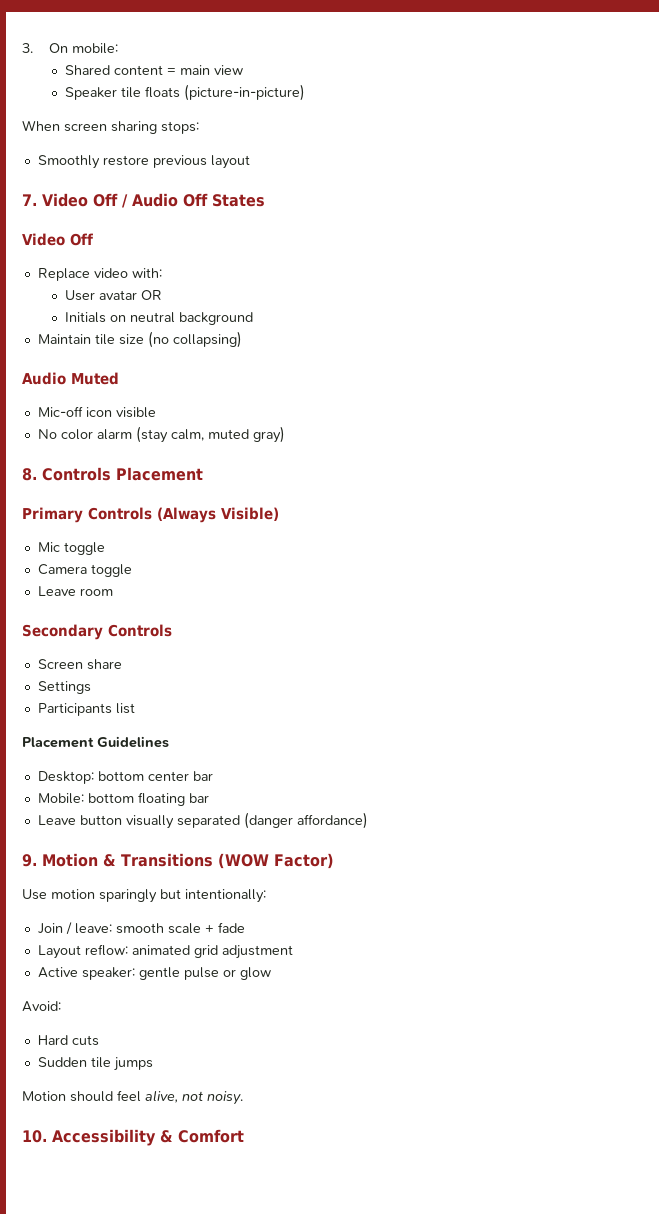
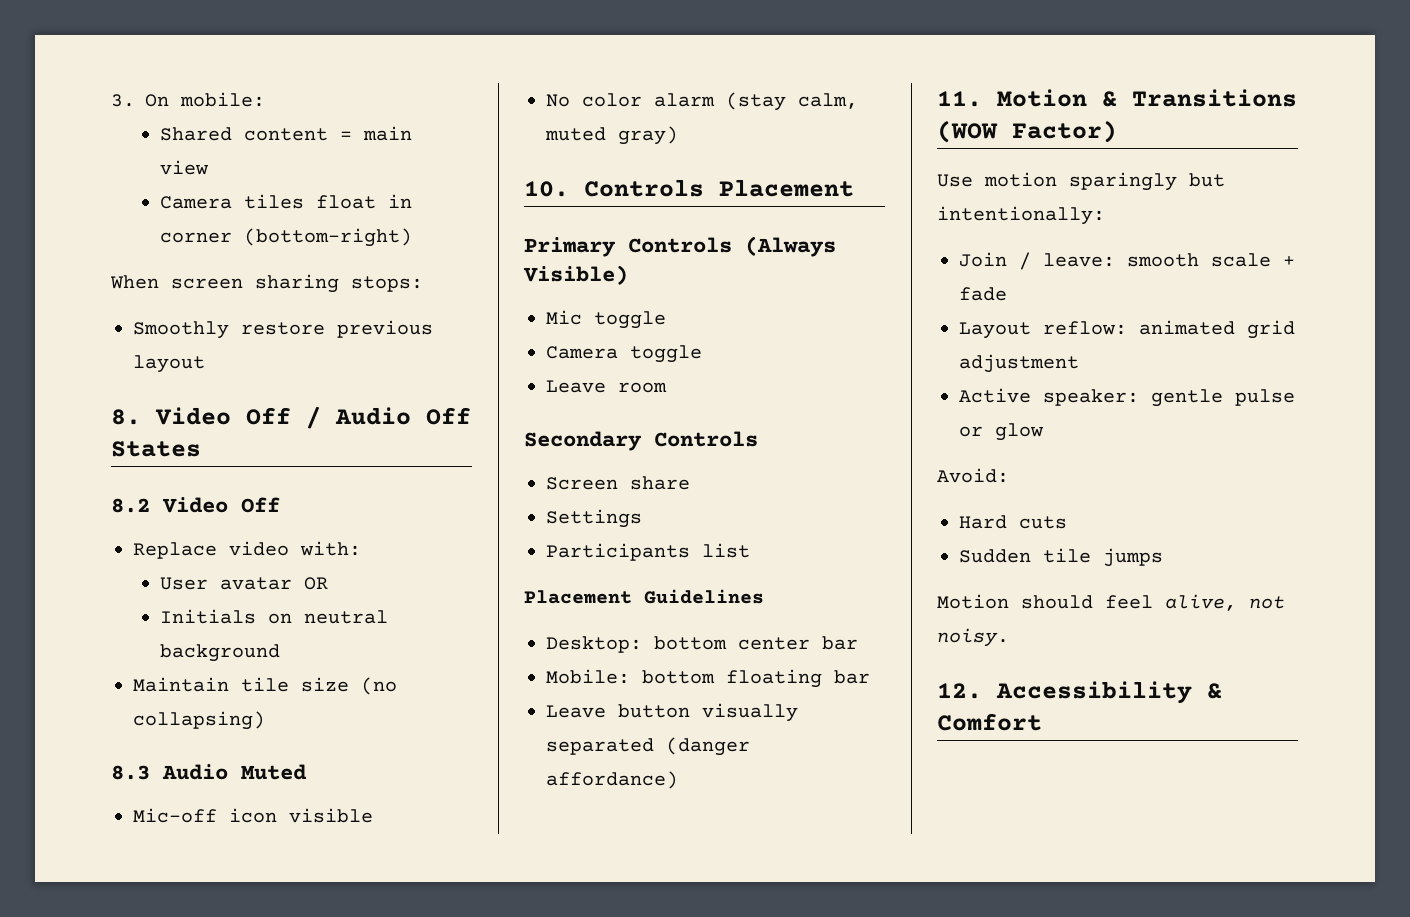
- Speaker tile floats (picture-in-picture)
+ Camera tiles float in corner (bottom-right)
- 7. Video Off / Audio Off States
- Video Off
+ 8. Video Off / Audio Off States
+ 8.2 Video Off
- Audio Muted
+ 8.3 Audio Muted
- 8. Controls Placement
+ 10. Controls Placement
- 9. Motion & Transitions (WOW Factor)
+ 11. Motion & Transitions (WOW Factor)
- 10. Accessibility & Comfort
+ 12. Accessibility & Comfort

